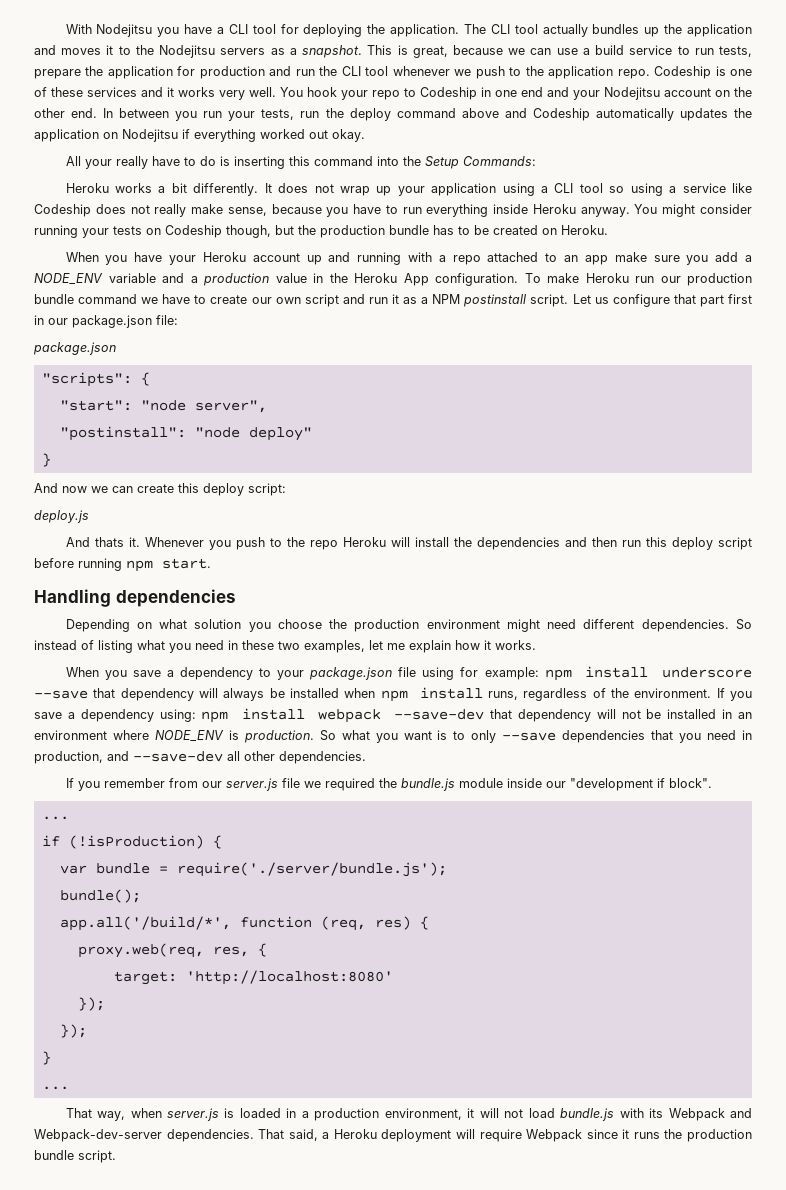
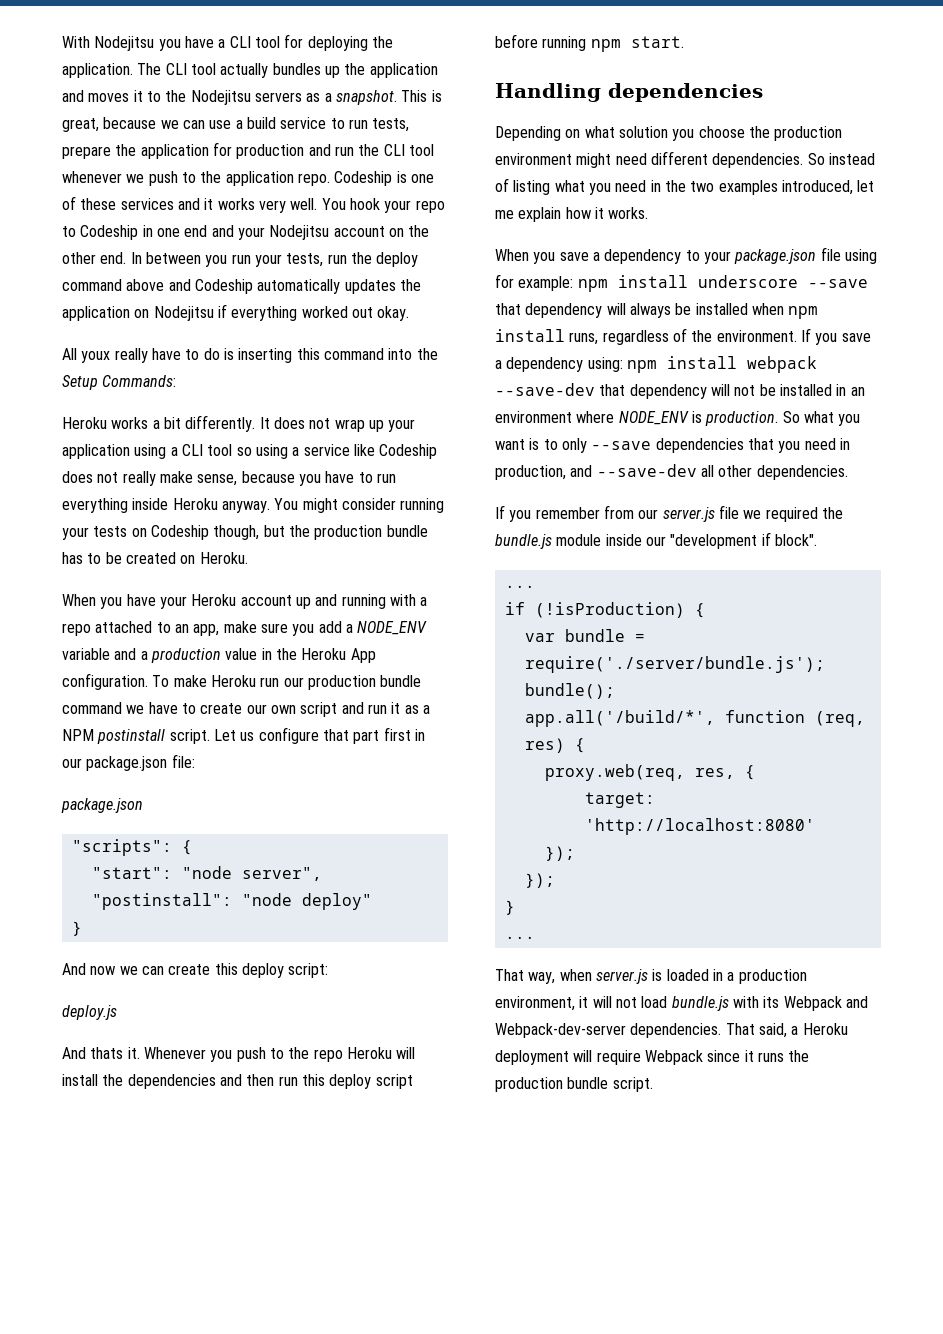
- All your really have to do is inserting this command into the Setup Commands:
+ All youx really have to do is inserting this command into the Setup Commands:
- When you have your Heroku account up and running with a repo attached to an app make sure you add a NODE_ENV variable and a production value in the Heroku App configuration.
+ When you have your Heroku account up and running with a repo attached to an app, make sure you add a NODE_ENV variable and a production value in the Heroku App configuration.
- So instead of listing what you need in these two examples, let me explain how it works.
+ So instead of listing what you need in the two examples introduced, let me explain how it works.

